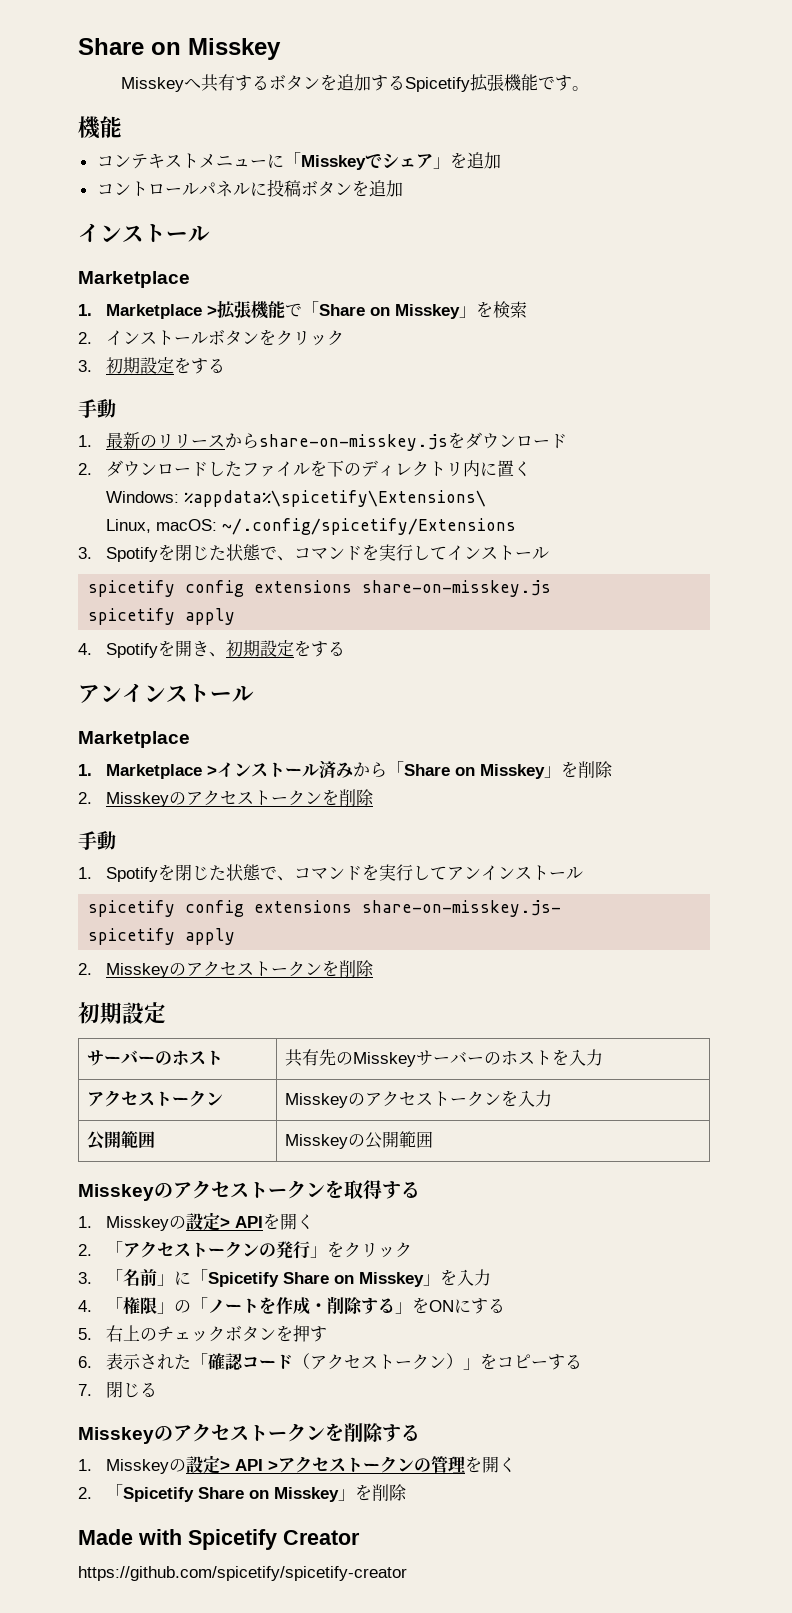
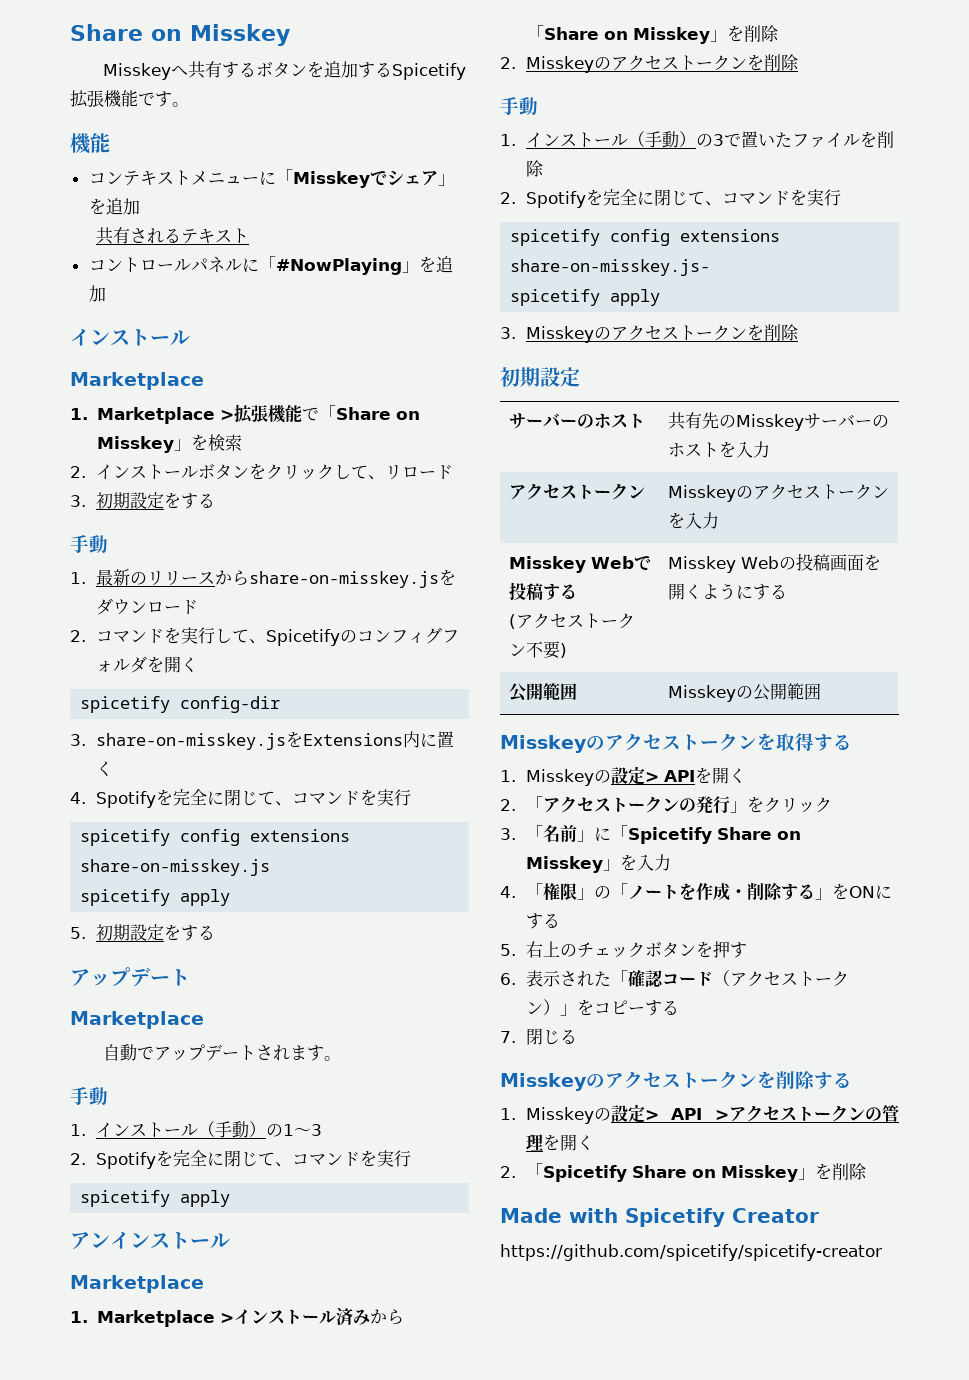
+ 共有されるテキスト
- コントロールパネルに投稿ボタンを追加
+ コントロールパネルに「#NowPlaying」を追加
- 2.インストールボタンをクリック
+ 2.インストールボタンをクリックして、リロード
- 2.ダウンロードしたファイルを下のディレクトリ内に置く
- Windows: %appdata%\spicetify\Extensions\
- Linux, macOS: ~/.config/spicetify/Extensions
- 3. Spotifyを閉じた状態で、コマンドを実行してインストール
+ 2.コマンドを実行して、Spicetifyのコンフィグフォルダを開く
+ spicetify config-dir
+ 3. share-on-misskey.jsをExtensions内に置く
+ 4. Spotifyを完全に閉じて、コマンドを実行
- 4. Spotifyを開き、初期設定をする
+ 5.初期設定をする
+ アップデート
+ Marketplace
+ 自動でアップデートされます。
+ 手動
+ 1.インストール（手動）の1〜3
+ 2. Spotifyを完全に閉じて、コマンドを実行
+ spicetify apply
- 1. Spotifyを閉じた状態で、コマンドを実行してアンインストール
+ 1.インストール（手動）の3で置いたファイルを削除
+ 2. Spotifyを完全に閉じて、コマンドを実行
  spicetify config extensions share-on-misskey.js-
  spicetify apply
- 2. Misskeyのアクセストークンを削除
+ 3. Misskeyのアクセストークンを削除
+ Misskey Webで投稿する
+ (アクセストークン不要) | Misskey Webの投稿画面を開くようにする

